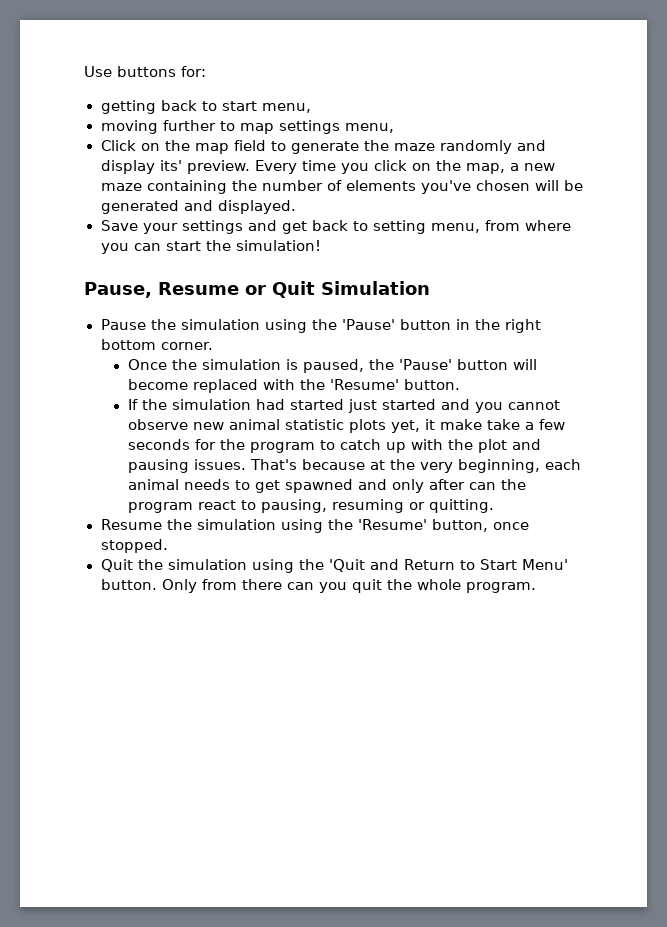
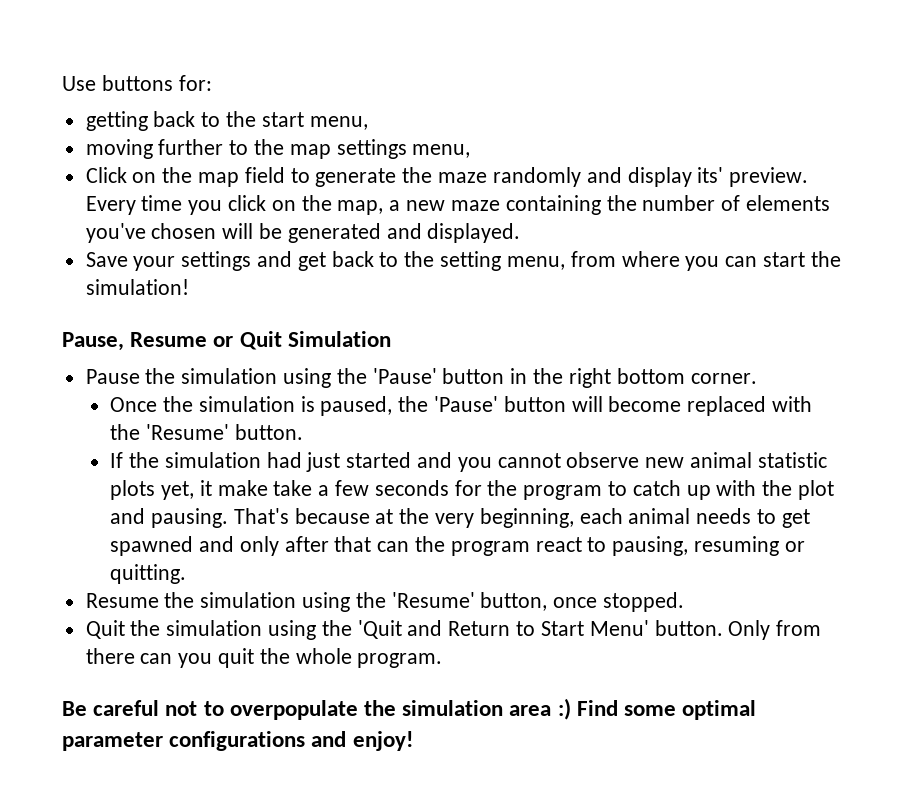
- getting back to start menu,
+ getting back to the start menu,
- moving further to map settings menu,
+ moving further to the map settings menu,
- Save your settings and get back to setting menu, from where you can start the simulation!
+ Save your settings and get back to the setting menu, from where you can start the simulation!
- If the simulation had started just started and you cannot observe new animal statistic plots yet, it make take a few seconds for the program to catch up with the plot and pausing issues.
+ If the simulation had just started and you cannot observe new animal statistic plots yet, it make take a few seconds for the program to catch up with the plot and pausing.
- That's because at the very beginning, each animal needs to get spawned and only after can the program react to pausing, resuming or quitting.
+ That's because at the very beginning, each animal needs to get spawned and only after that can the program react to pausing, resuming or quitting.
+ Be careful not to overpopulate the simulation area :) Find some optimal parameter configurations and enjoy!

